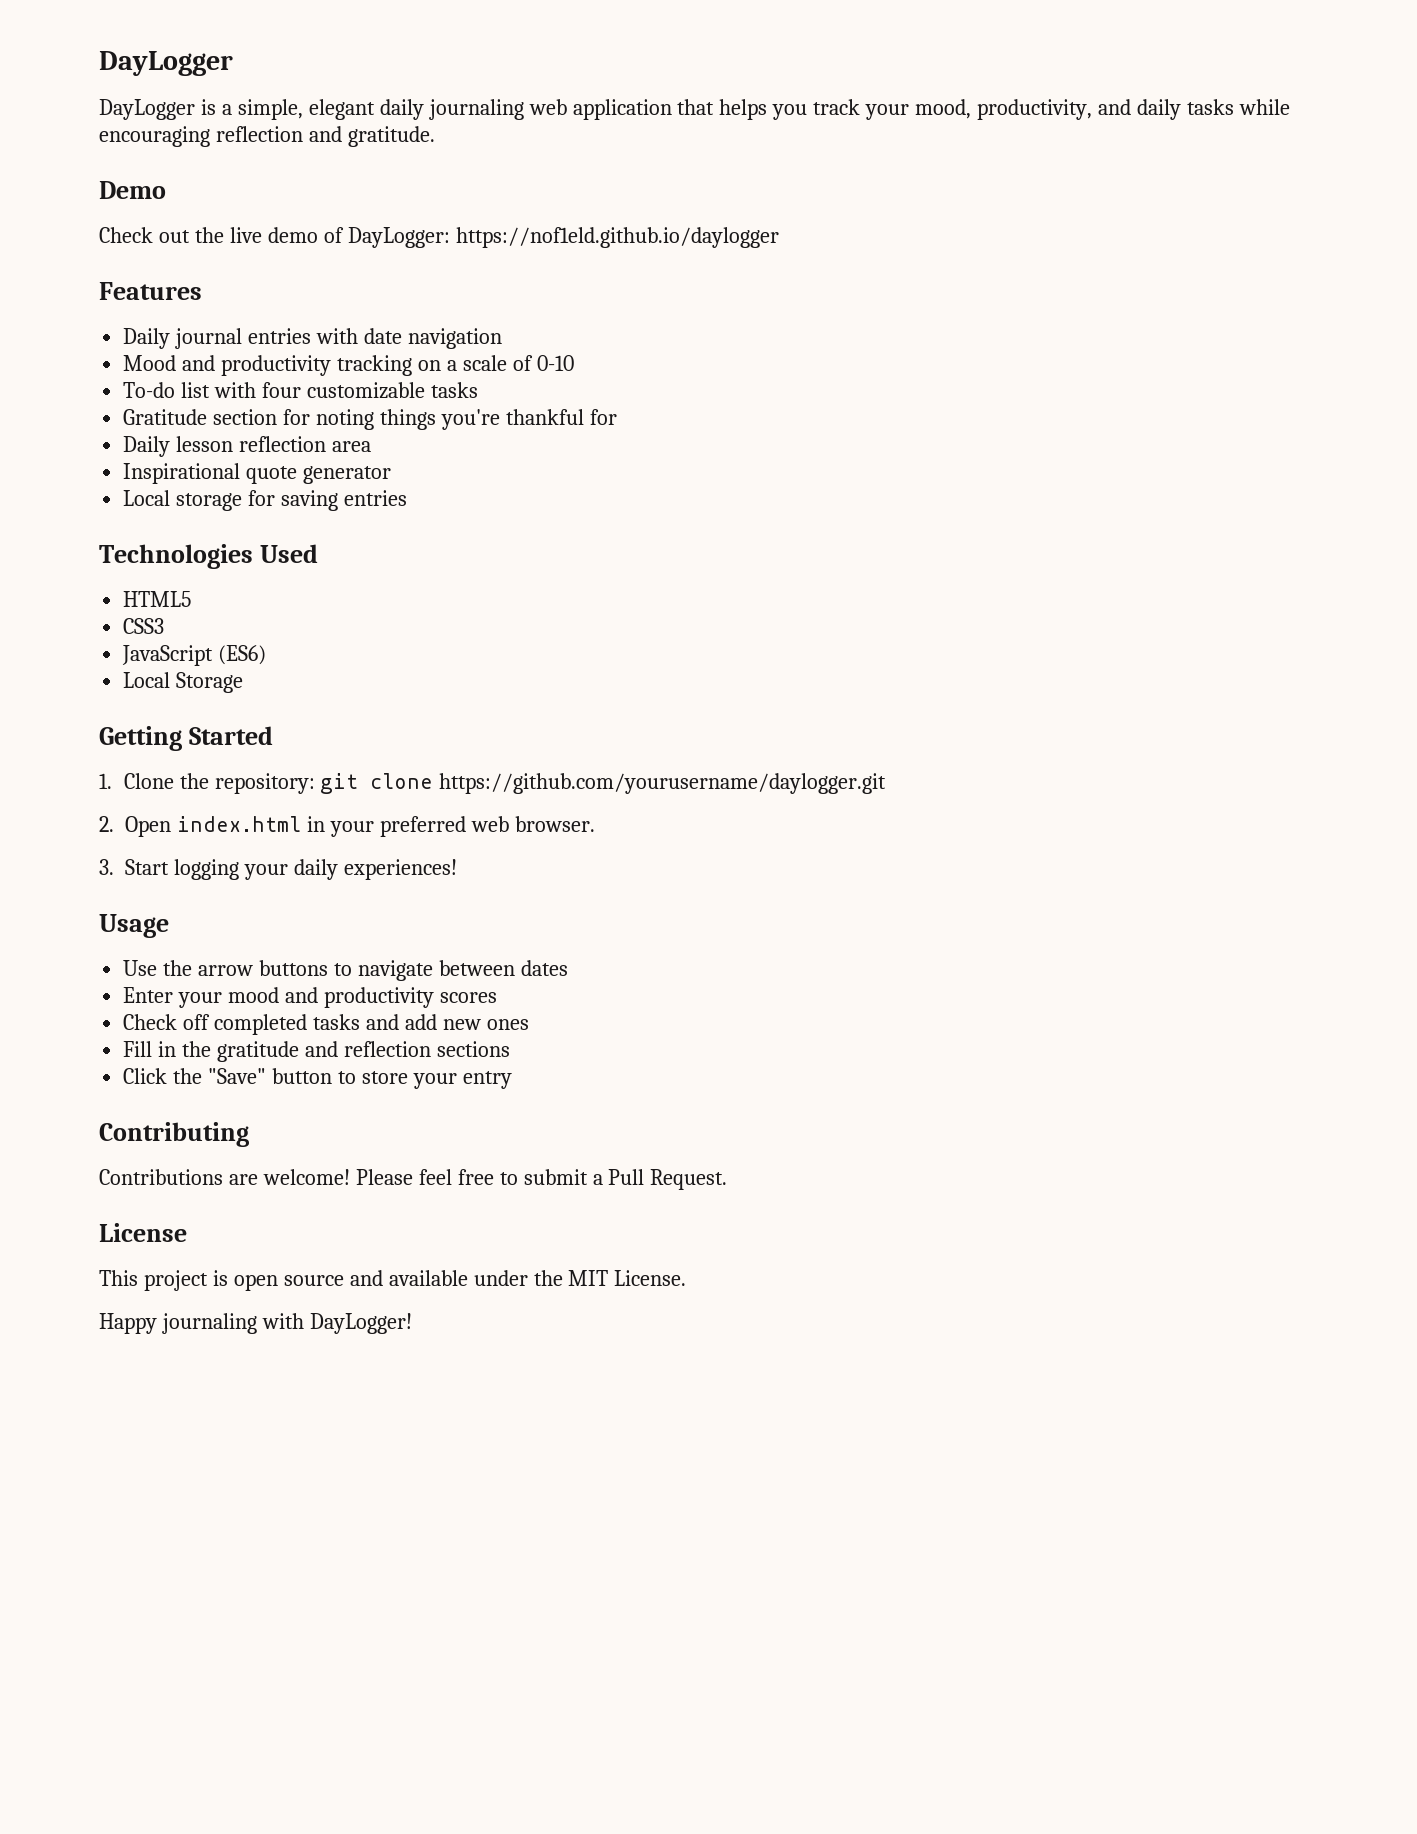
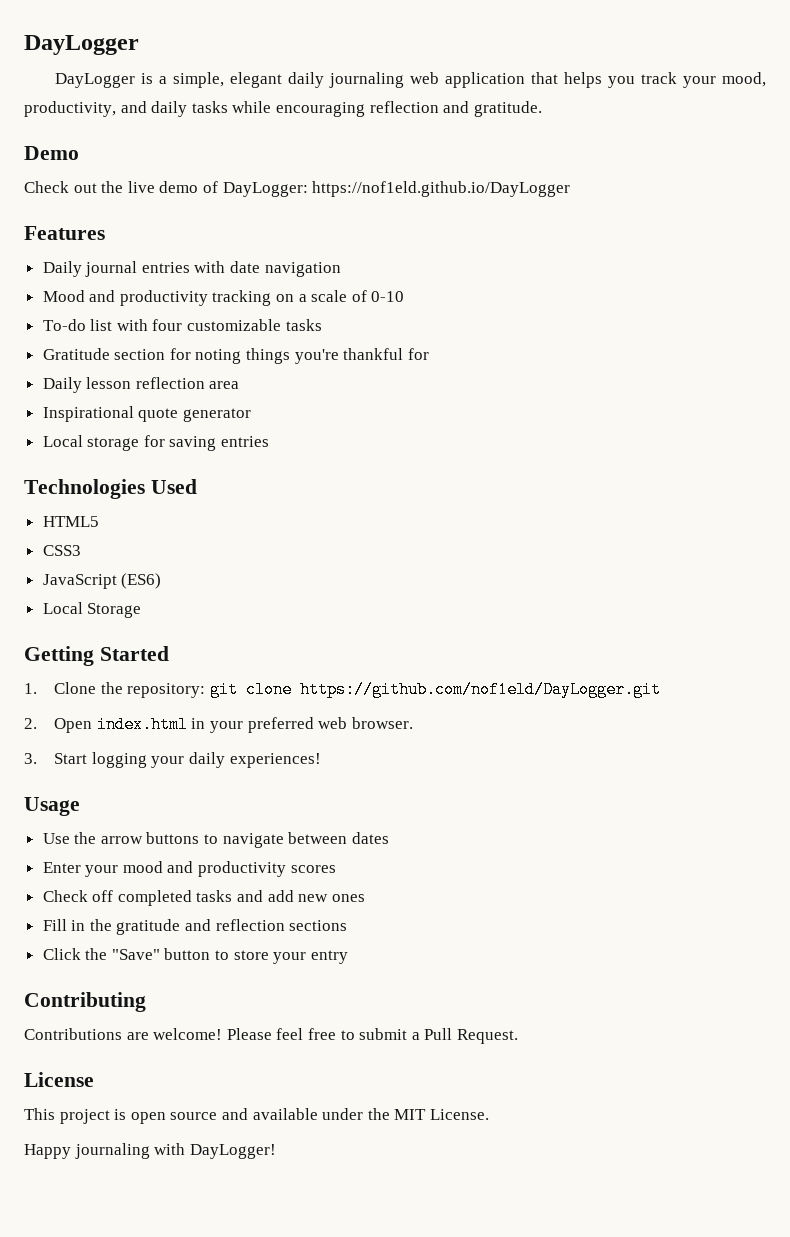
- Check out the live demo of DayLogger: https://nof1eld.github.io/daylogger
+ Check out the live demo of DayLogger: https://nof1eld.github.io/DayLogger
- 1. Clone the repository: git clone https://github.com/yourusername/daylogger.git
+ 1. Clone the repository: git clone https://github.com/nof1eld/DayLogger.git

